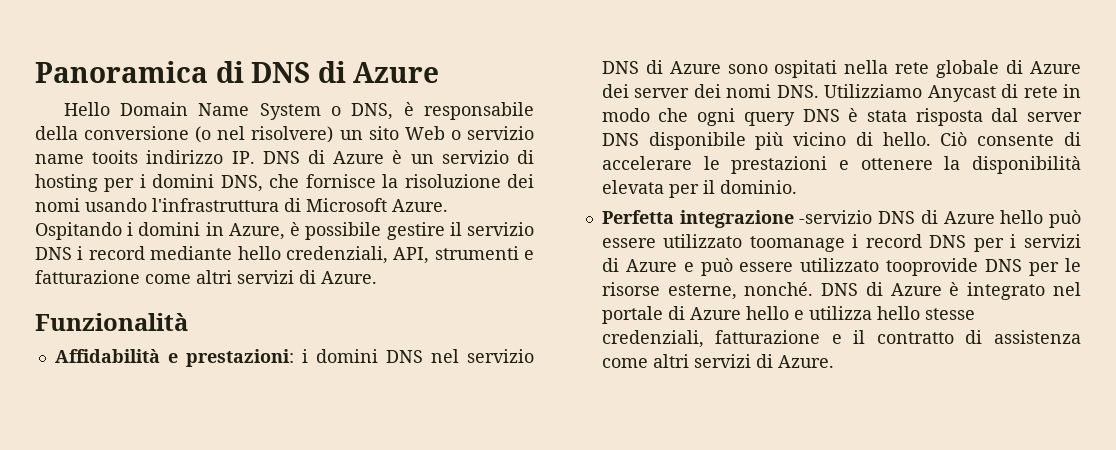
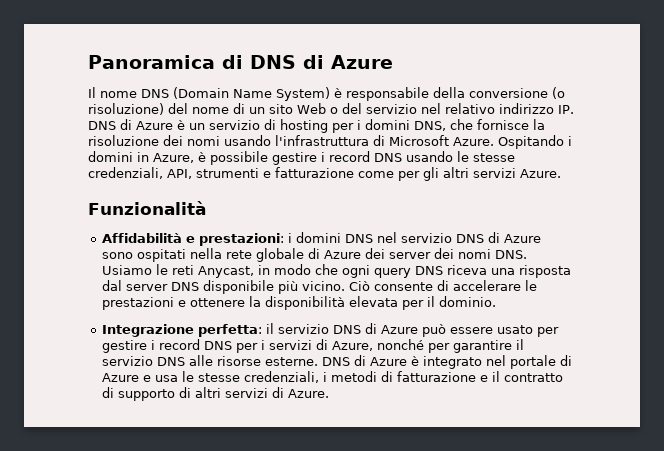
- Hello Domain Name System o DNS, è responsabile della conversione (o nel risolvere) un sito Web o servizio name tooits indirizzo IP. DNS di Azure è un servizio di hosting per i domini DNS, che fornisce la risoluzione dei nomi usando l'infrastruttura di Microsoft Azure.
+ Il nome DNS (Domain Name System) è responsabile della conversione (o risoluzione) del nome di un sito Web o del servizio nel relativo indirizzo IP. DNS di Azure è un servizio di hosting per i domini DNS, che fornisce la risoluzione dei nomi usando l'infrastruttura di Microsoft Azure.
- Ospitando i domini in Azure, è possibile gestire il servizio DNS i record mediante hello credenziali, API, strumenti e fatturazione come altri servizi di Azure.
+ Ospitando i domini in Azure, è possibile gestire i record DNS usando le stesse credenziali, API, strumenti e fatturazione come per gli altri servizi Azure.
- Affidabilità e prestazioni: i domini DNS nel servizio DNS di Azure sono ospitati nella rete globale di Azure dei server dei nomi DNS. Utilizziamo Anycast di rete in modo che ogni query DNS è stata risposta dal server DNS disponibile più vicino di hello.
+ Affidabilità e prestazioni: i domini DNS nel servizio DNS di Azure sono ospitati nella rete globale di Azure dei server dei nomi DNS. Usiamo le reti Anycast, in modo che ogni query DNS riceva una risposta dal server DNS disponibile più vicino.
- Perfetta integrazione -servizio DNS di Azure hello può essere utilizzato toomanage i record DNS per i servizi di Azure e può essere utilizzato tooprovide DNS per le risorse esterne, nonché.
+ Integrazione perfetta: il servizio DNS di Azure può essere usato per gestire i record DNS per i servizi di Azure, nonché per garantire il servizio DNS alle risorse esterne.
- DNS di Azure è integrato nel portale di Azure hello e utilizza hello stesse credenziali, fatturazione e il contratto di assistenza come altri servizi di Azure.
+ DNS di Azure è integrato nel portale di Azure e usa le stesse credenziali, i metodi di fatturazione e il contratto di supporto di altri servizi di Azure.

